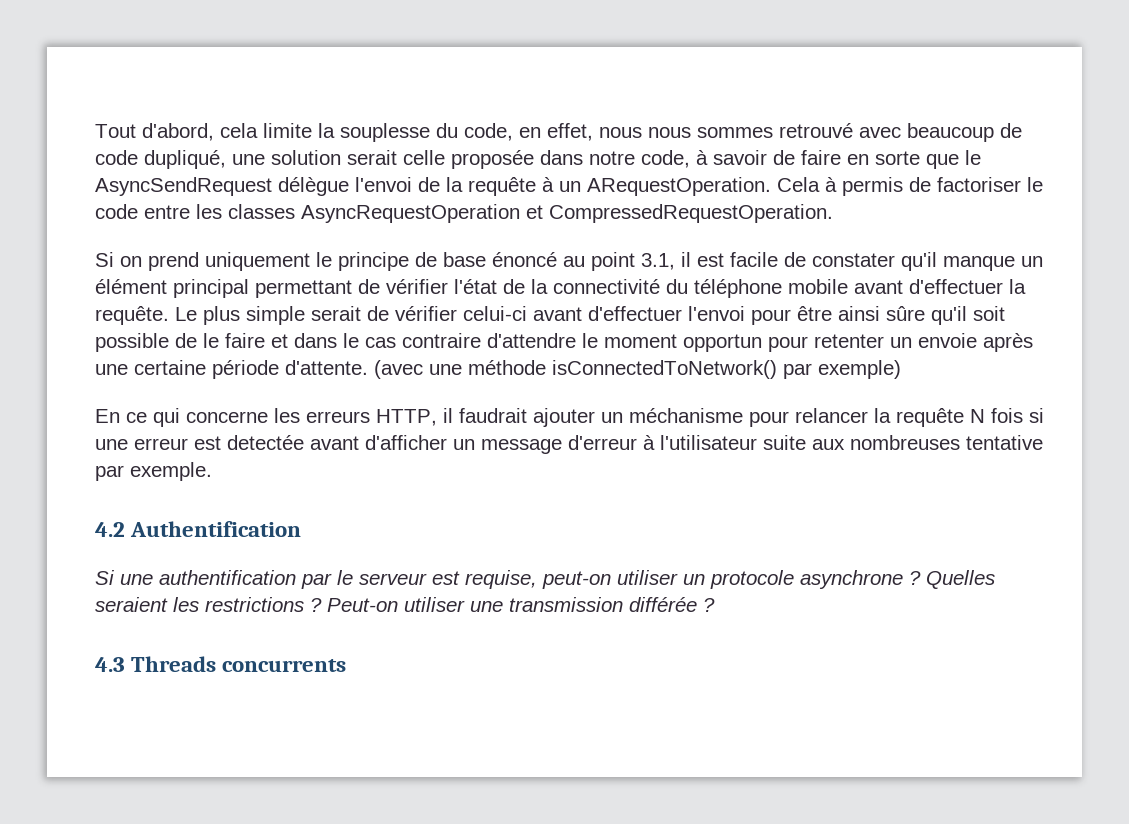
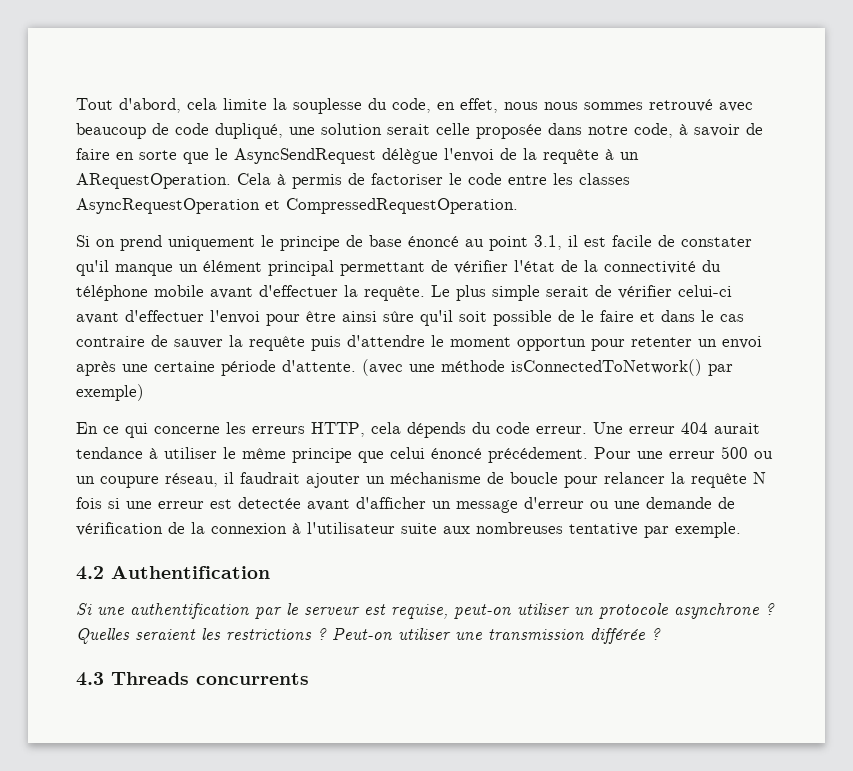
- Le plus simple serait de vérifier celui-ci avant d'effectuer l'envoi pour être ainsi sûre qu'il soit possible de le faire et dans le cas contraire d'attendre le moment opportun pour retenter un envoie après une certaine période d'attente.
+ Le plus simple serait de vérifier celui-ci avant d'effectuer l'envoi pour être ainsi sûre qu'il soit possible de le faire et dans le cas contraire de sauver la requête puis d'attendre le moment opportun pour retenter un envoi après une certaine période d'attente.
- En ce qui concerne les erreurs HTTP, il faudrait ajouter un méchanisme pour relancer la requête N fois si une erreur est detectée avant d'afficher un message d'erreur à l'utilisateur suite aux nombreuses tentative par exemple.
+ En ce qui concerne les erreurs HTTP, cela dépends du code erreur. Une erreur 404 aurait tendance à utiliser le même principe que celui énoncé précédement. Pour une erreur 500 ou un coupure réseau, il faudrait ajouter un méchanisme de boucle pour relancer la requête N fois si une erreur est detectée avant d'afficher un message d'erreur ou une demande de vérification de la connexion à l'utilisateur suite aux nombreuses tentative par exemple.

